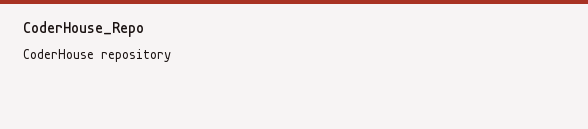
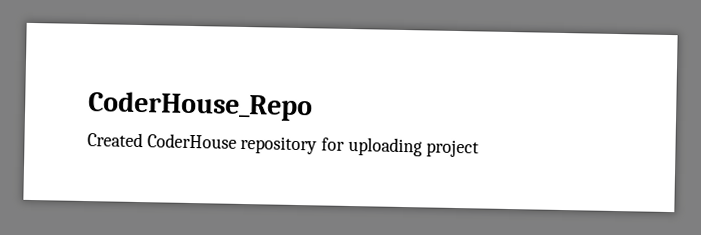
- CoderHouse repository
+ Created CoderHouse repository for uploading project

